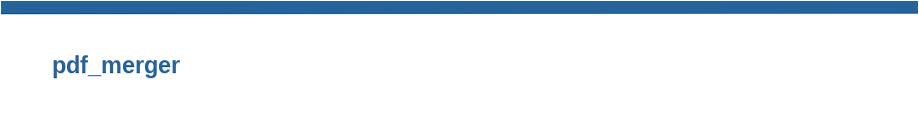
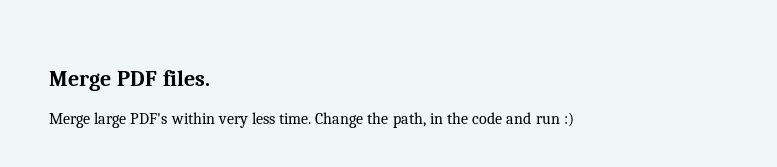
- pdf_merger
+ Merge PDF files.
+ Merge large PDF's within very less time. Change the path, in the code and run :)

